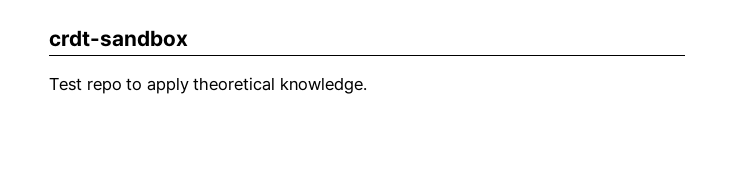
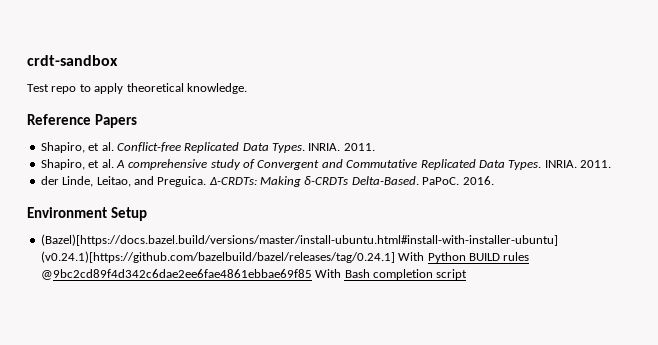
+ Reference Papers
+ Shapiro, et al. Conflict-free Replicated Data Types. INRIA. 2011.
+ Shapiro, et al. A comprehensive study of Convergent and Commutative Replicated Data Types. INRIA. 2011.
+ der Linde, Leitao, and Preguica. Δ-CRDTs: Making δ-CRDTs Delta-Based. PaPoC. 2016.
+ Environment Setup
+ (Bazel)[https://docs.bazel.build/versions/master/install-ubuntu.html#install-with-installer-ubuntu] (v0.24.1)[https://github.com/bazelbuild/bazel/releases/tag/0.24.1] With Python BUILD rules @9bc2cd89f4d342c6dae2ee6fae4861ebbae69f85 With Bash completion script

